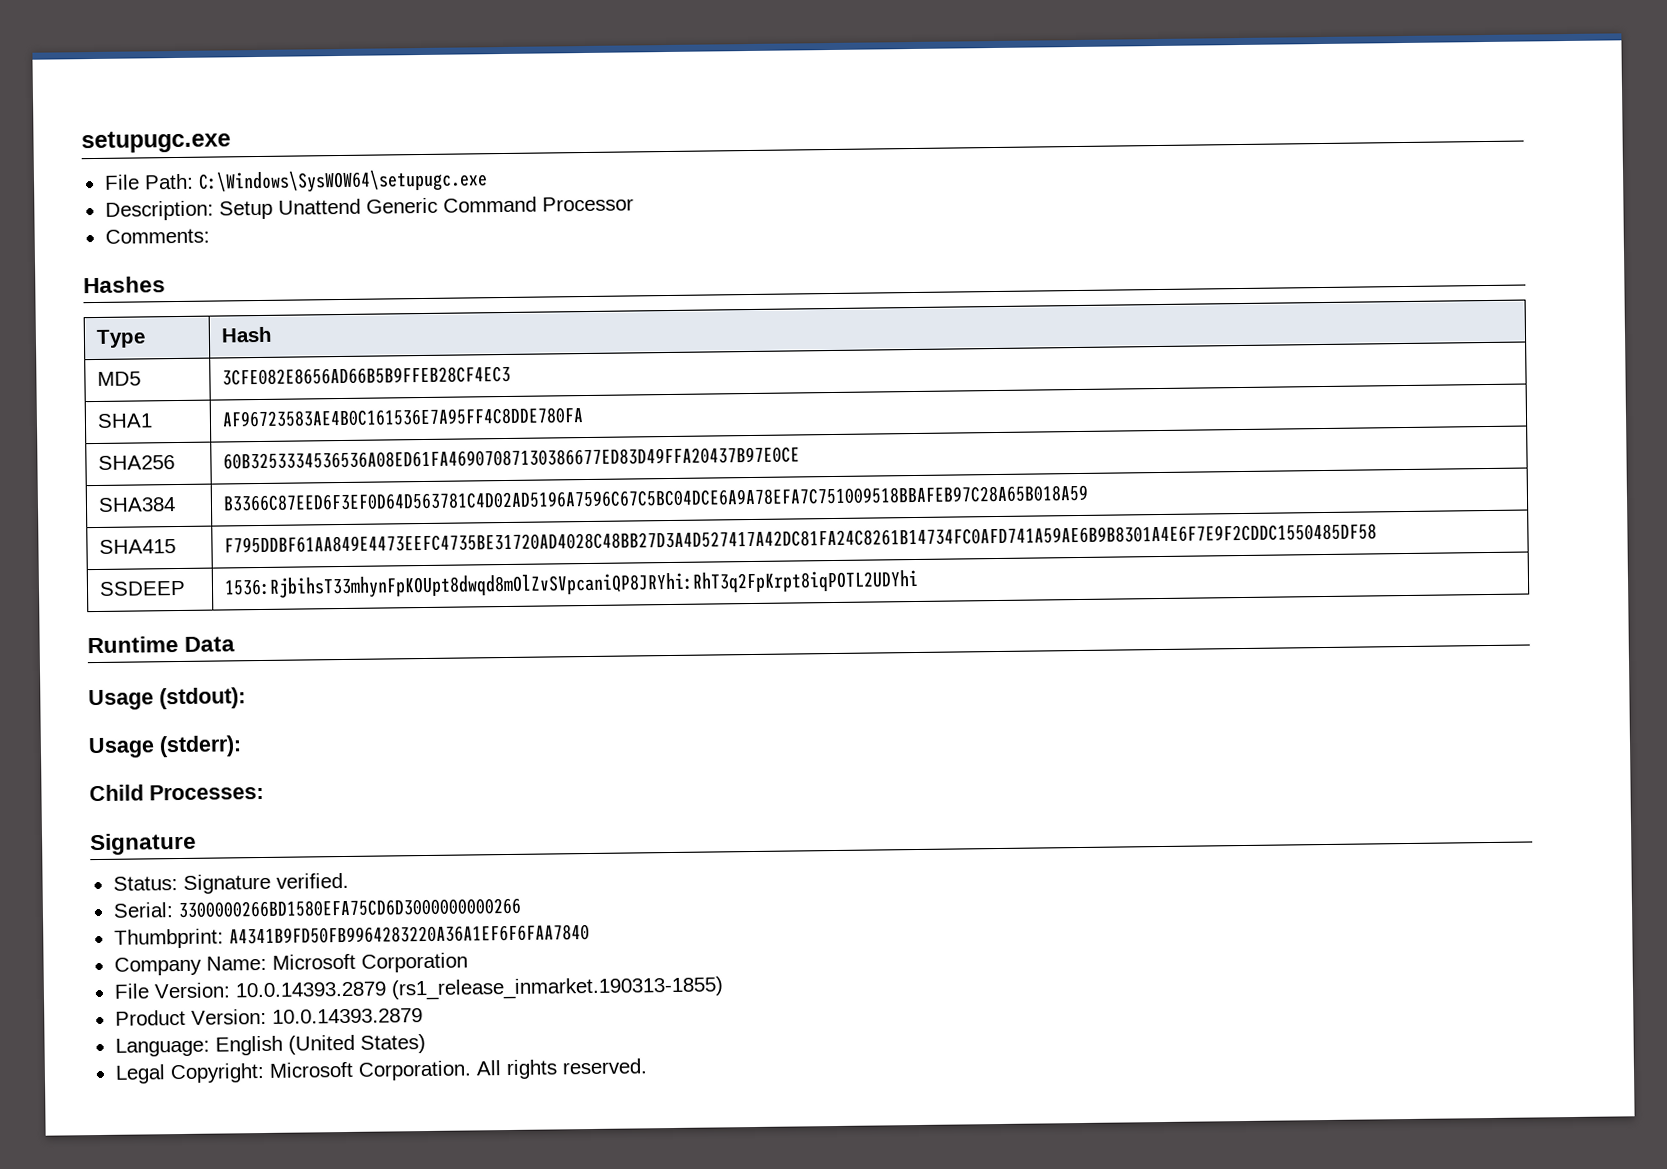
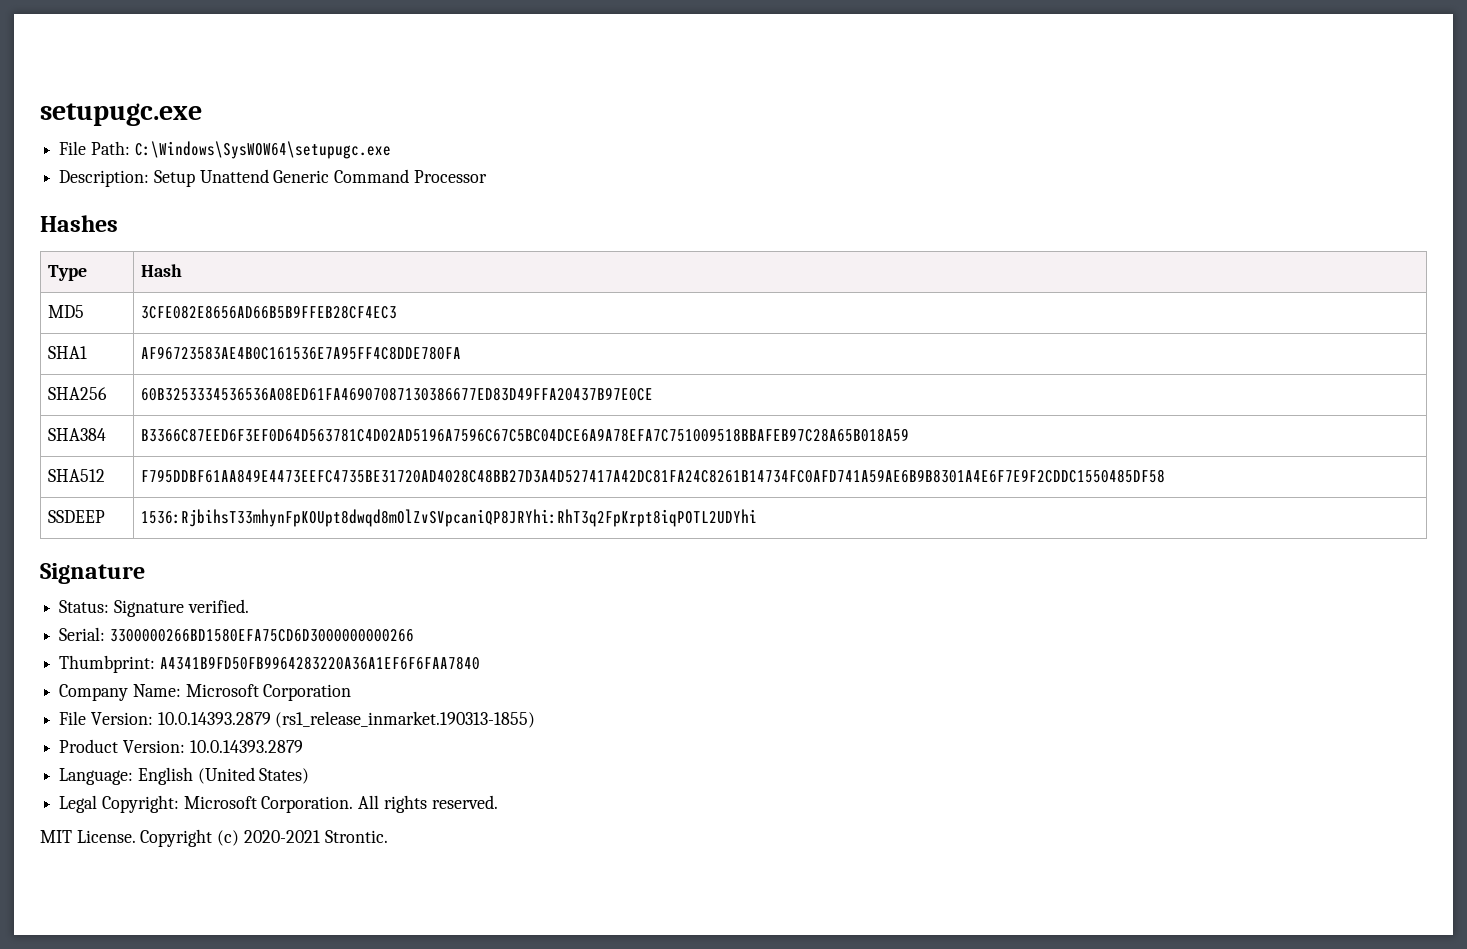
- Comments:
- SHA415 | F795DDBF61AA849E4473EEFC4735BE31720AD4028C48BB27D3A4D527417A42DC81FA24C8261B14734FC0AFD741A59AE6B9B8301A4E6F7E9F2CDDC1550485DF58
+ SHA512 | F795DDBF61AA849E4473EEFC4735BE31720AD4028C48BB27D3A4D527417A42DC81FA24C8261B14734FC0AFD741A59AE6B9B8301A4E6F7E9F2CDDC1550485DF58
- Runtime Data
- Usage (stdout):
- Usage (stderr):
- Child Processes:
+ MIT License. Copyright (c) 2020-2021 Strontic.

